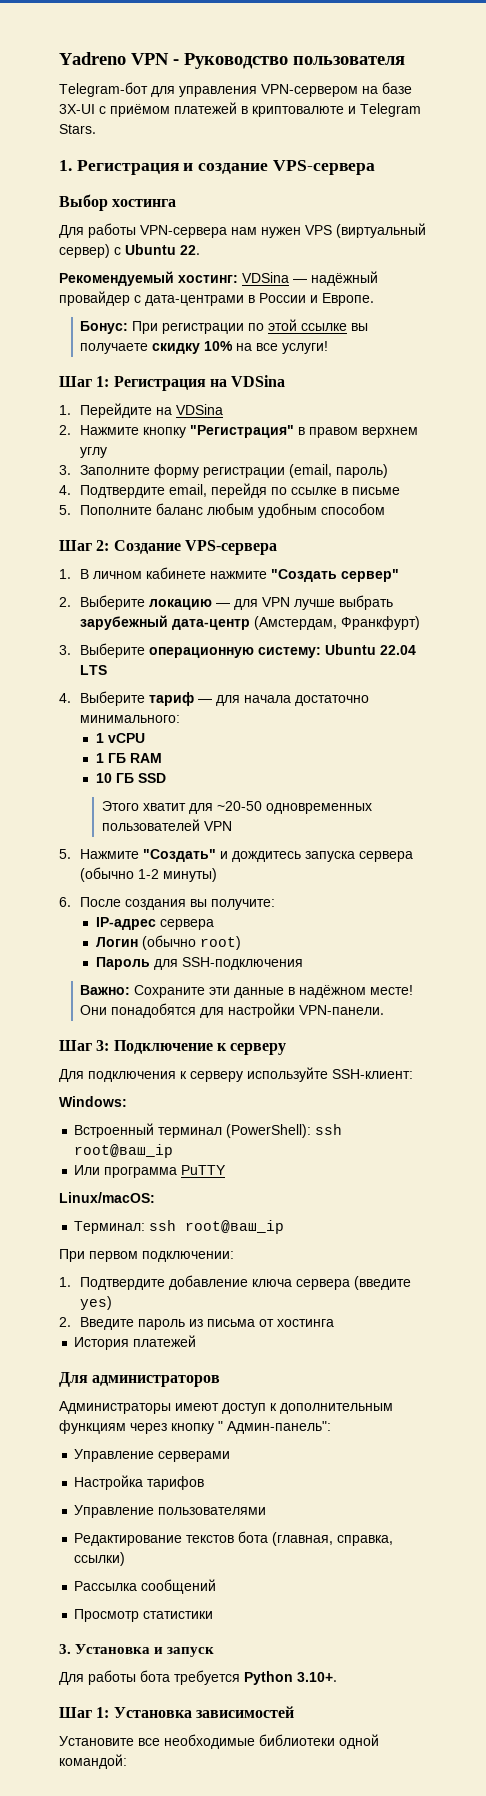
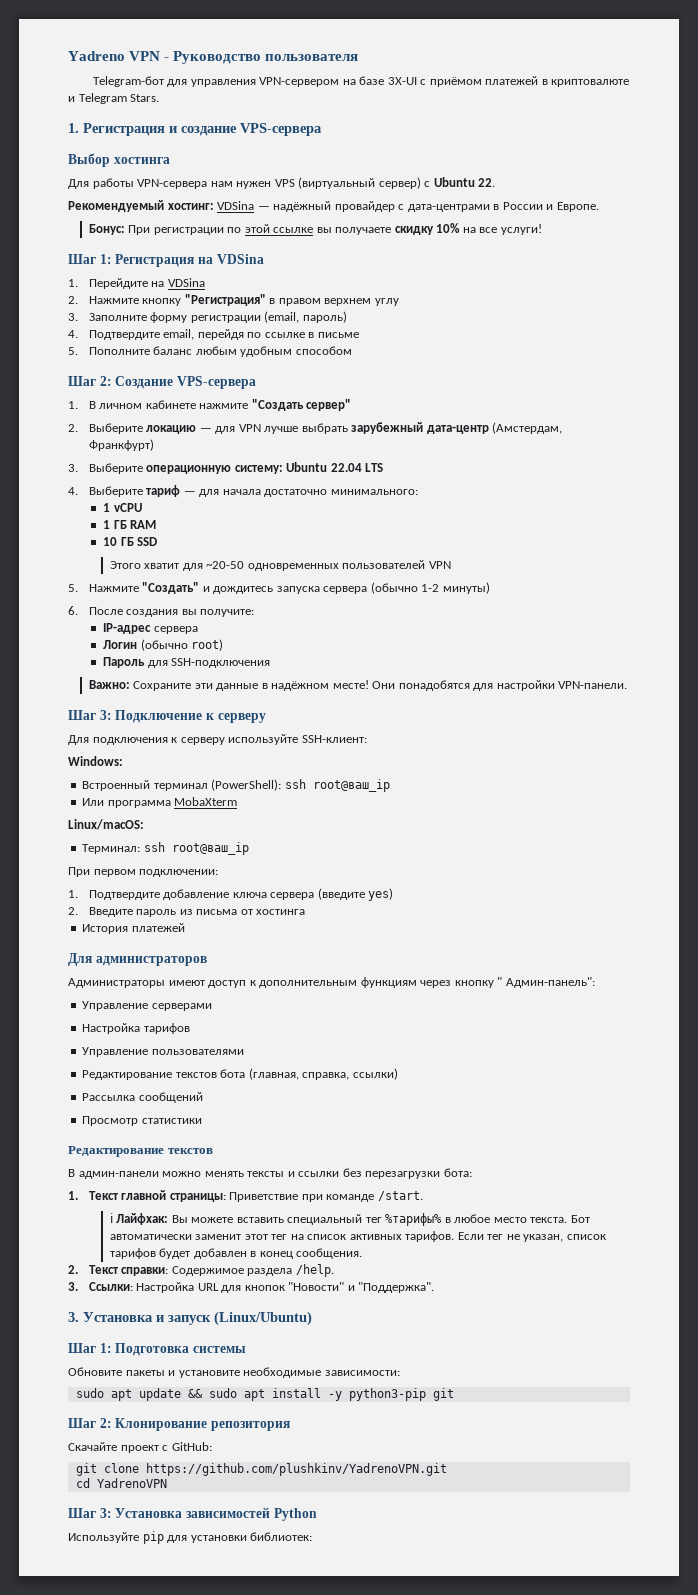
- Или программа PuTTY
+ Или программа MobaXterm
  Просмотр статистики
- 3. Установка и запуск
- Для работы бота требуется Python 3.10+.
- Шаг 1: Установка зависимостей
- Установите все необходимые библиотеки одной командой:
+ Редактирование текстов
+ В админ-панели можно менять тексты и ссылки без перезагрузки бота:
+ 1. Текст главной страницы: Приветствие при команде /start.
+ ℹ Лайфхак: Вы можете вставить специальный тег %тарифы% в любое место текста. Бот автоматически заменит этот тег на список активных тарифов. Если тег не указан, список тарифов будет добавлен в конец сообщения.
+ 2. Текст справки: Содержимое раздела /help.
+ 3. Ссылки: Настройка URL для кнопок "Новости" и "Поддержка".
+ 3. Установка и запуск (Linux/Ubuntu)
+ Шаг 1: Подготовка системы
+ Обновите пакеты и установите необходимые зависимости:
+ sudo apt update && sudo apt install -y python3-pip git
+ Шаг 2: Клонирование репозитория
+ Скачайте проект с GitHub:
+ git clone https://github.com/plushkinv/YadrenoVPN.git
+ cd YadrenoVPN
+ Шаг 3: Установка зависимостей Python
+ Используйте pip для установки библиотек:

